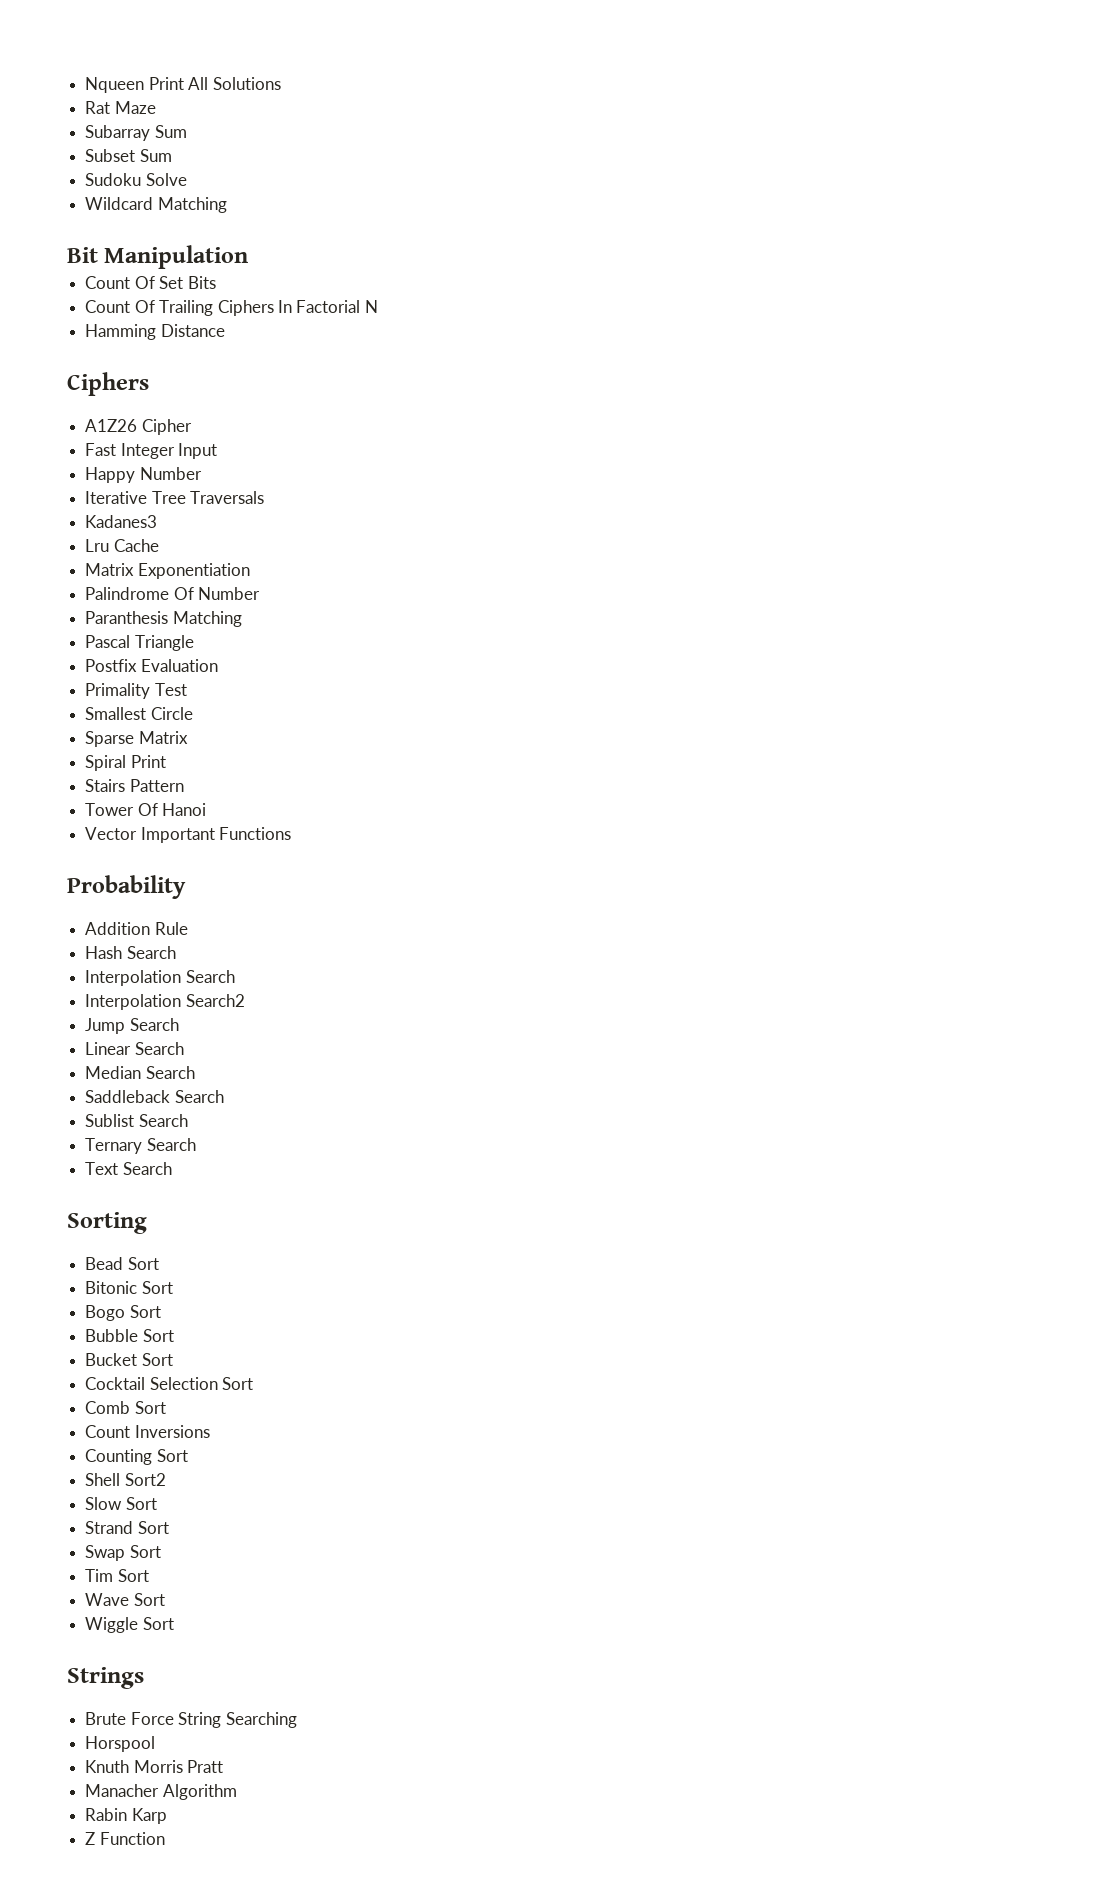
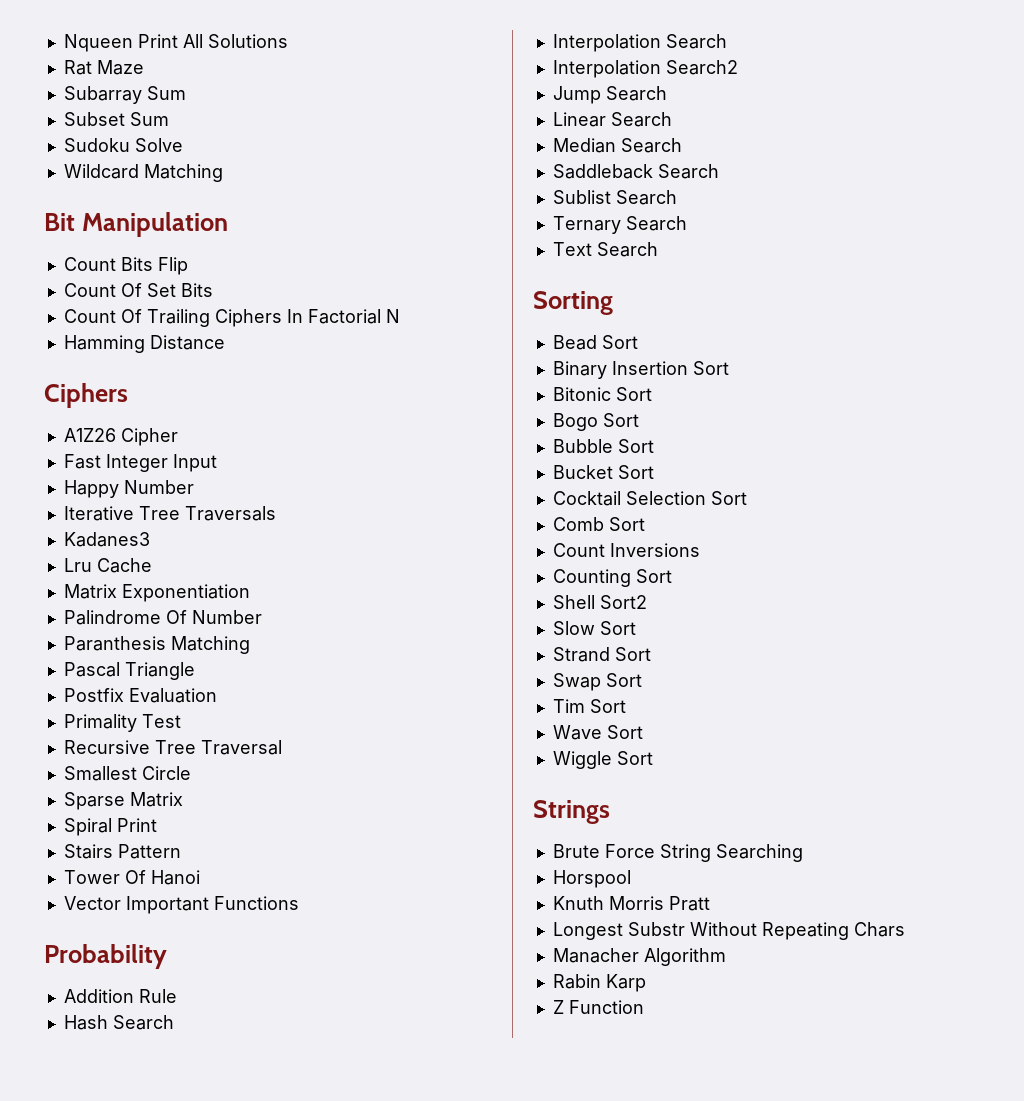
+ Count Bits Flip
+ Recursive Tree Traversal
+ Binary Insertion Sort
+ Longest Substr Without Repeating Chars

